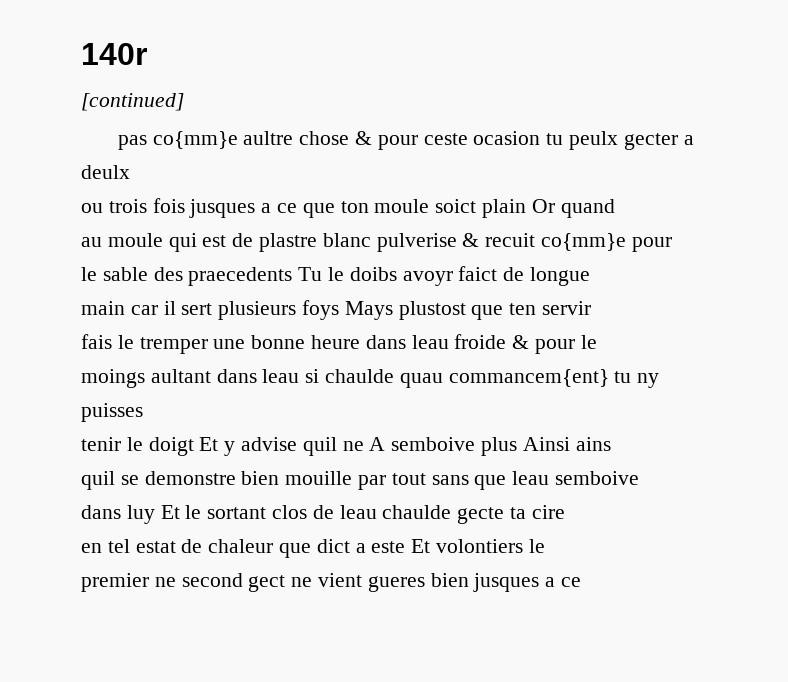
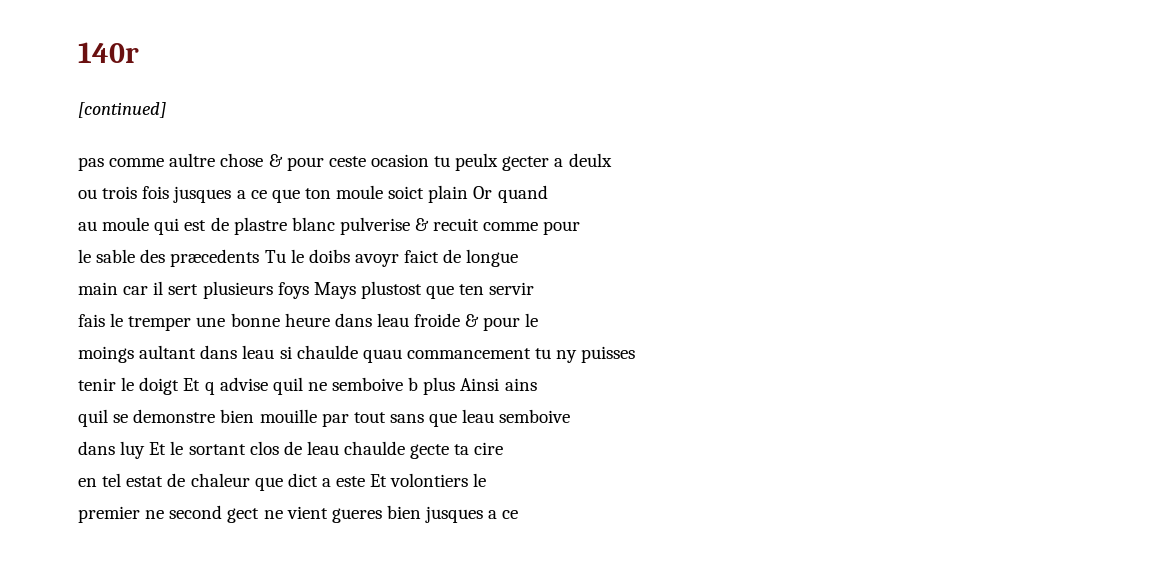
- pas co{mm}e aultre chose & pour ceste ocasion tu peulx gecter a deulx
+ pas comme aultre chose & pour ceste ocasion tu peulx gecter a deulx
- au moule qui est de plastre blanc pulverise & recuit co{mm}e pour
+ au moule qui est de plastre blanc pulverise & recuit comme pour
- le sable des praecedents Tu le doibs avoyr faict de longue
+ le sable des præcedents Tu le doibs avoyr faict de longue
- moings aultant dans leau si chaulde quau commancem{ent} tu ny puisses
+ moings aultant dans leau si chaulde quau commancement tu ny puisses
- tenir le doigt Et y advise quil ne A semboive plus Ainsi ains
+ tenir le doigt Et q advise quil ne semboive b plus Ainsi ains

